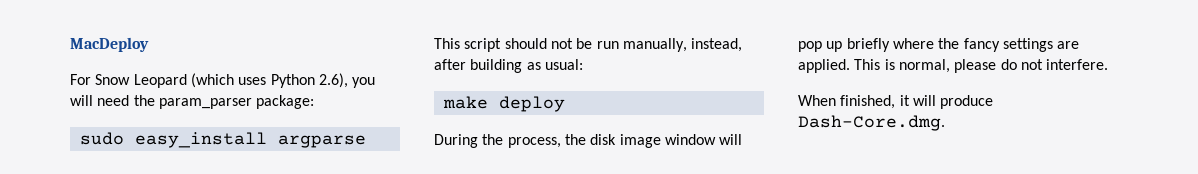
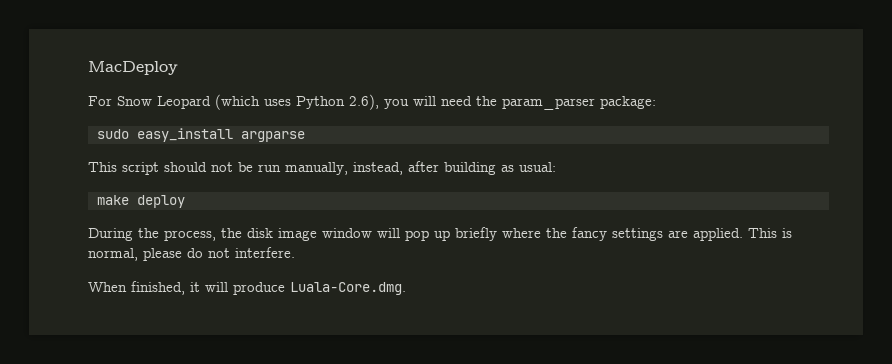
- When finished, it will produce Dash-Core.dmg.
+ When finished, it will produce Luala-Core.dmg.

